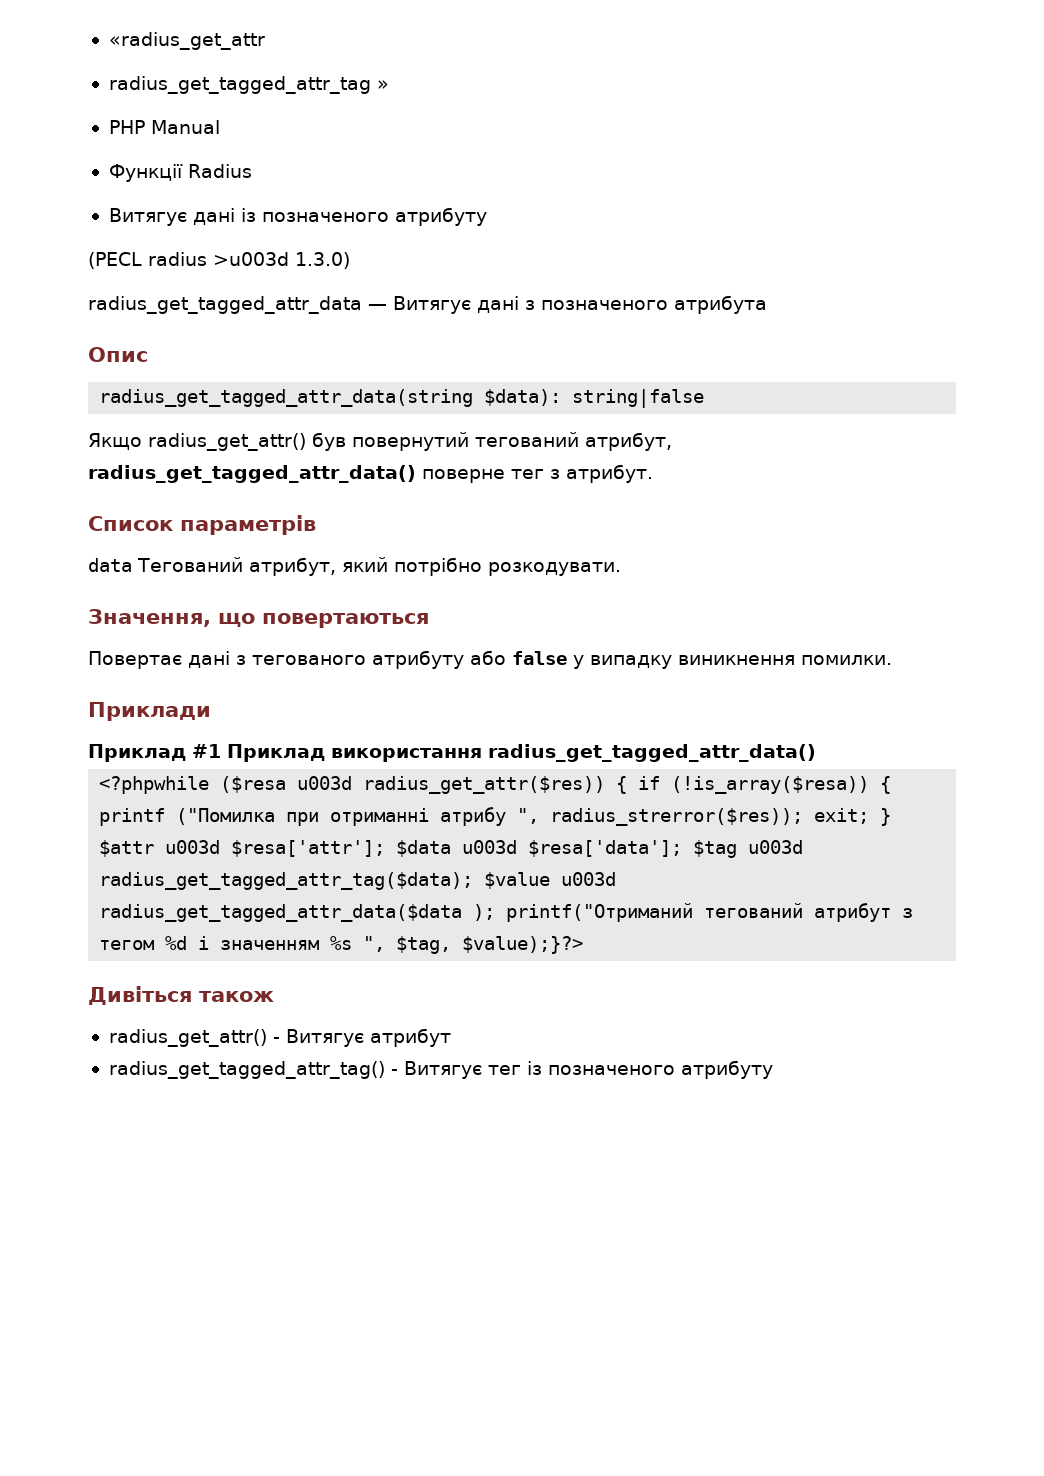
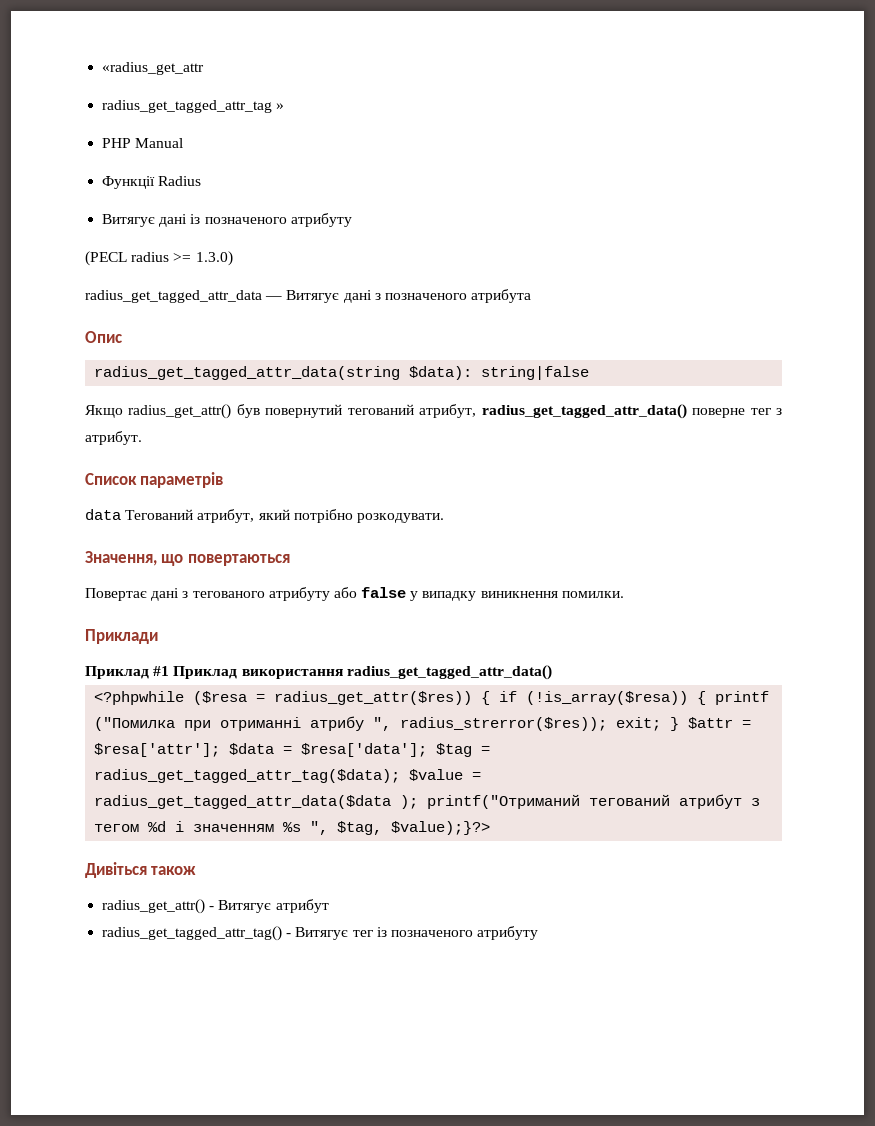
- (PECL radius >u003d 1.3.0)
+ (PECL radius >= 1.3.0)
- <?phpwhile ($resa u003d radius_get_attr($res)) { if (!is_array($resa)) { printf ("Помилка при отриманні атрибу ", radius_strerror($res)); exit; } $attr u003d $resa['attr']; $data u003d $resa['data']; $tag u003d radius_get_tagged_attr_tag($data); $value u003d radius_get_tagged_attr_data($data ); printf("Отриманий тегований атрибут з тегом %d і значенням %s ", $tag, $value);}?>
+ <?phpwhile ($resa = radius_get_attr($res)) { if (!is_array($resa)) { printf ("Помилка при отриманні атрибу ", radius_strerror($res)); exit; } $attr = $resa['attr']; $data = $resa['data']; $tag = radius_get_tagged_attr_tag($data); $value = radius_get_tagged_attr_data($data ); printf("Отриманий тегований атрибут з тегом %d і значенням %s ", $tag, $value);}?>

